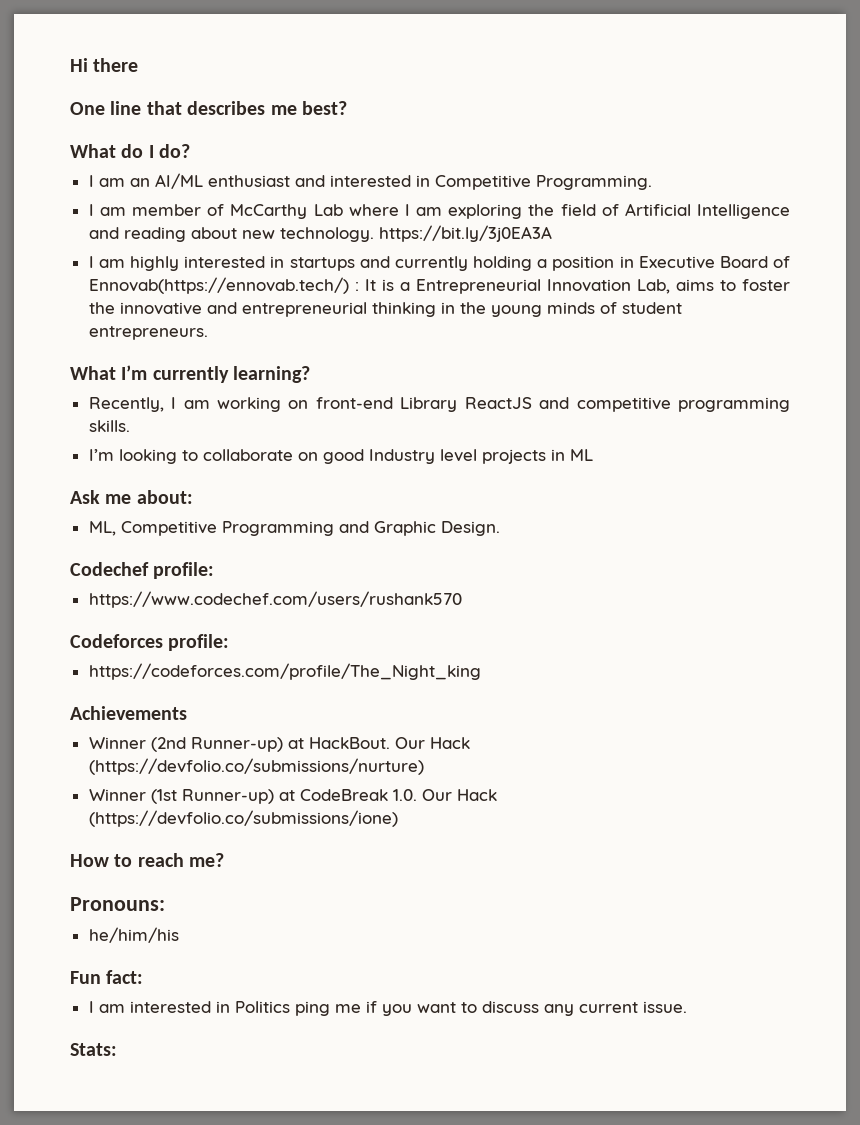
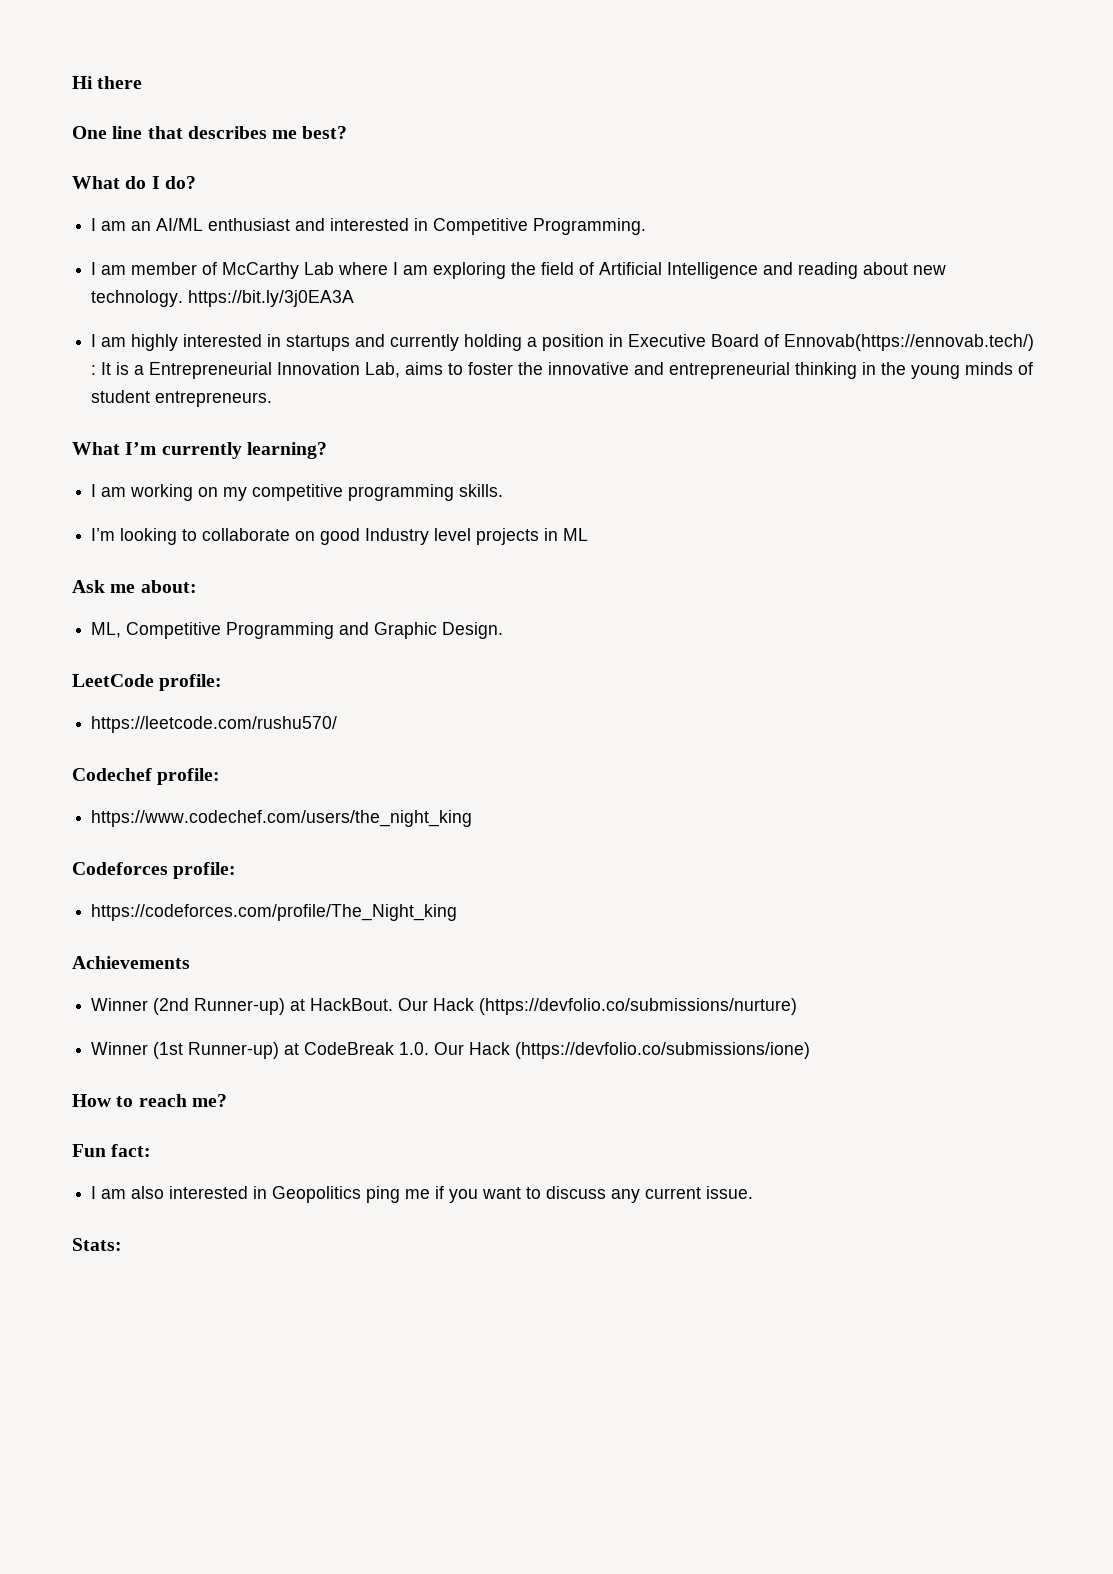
- Recently, I am working on front-end Library ReactJS and competitive programming skills.
+ I am working on my competitive programming skills.
+ LeetCode profile:
+ https://leetcode.com/rushu570/
- https://www.codechef.com/users/rushank570
+ https://www.codechef.com/users/the_night_king
- Pronouns:
- he/him/his
- I am interested in Politics ping me if you want to discuss any current issue.
+ I am also interested in Geopolitics ping me if you want to discuss any current issue.

